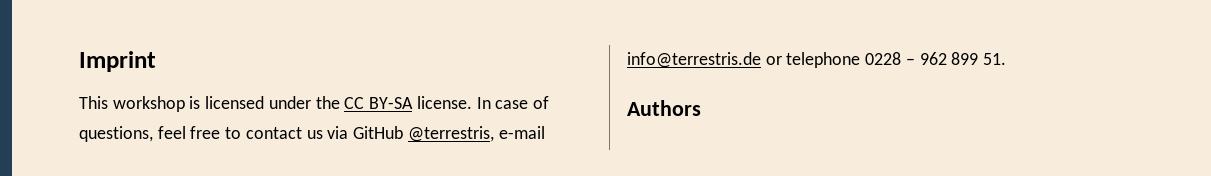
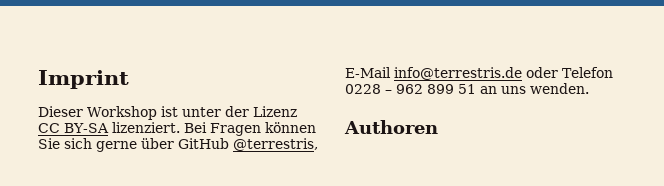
- This workshop is licensed under the CC BY-SA license. In case of questions, feel free to contact us via GitHub @terrestris, e-mail info@terrestris.de or telephone 0228 – 962 899 51.
- Authors
+ Dieser Workshop ist unter der Lizenz CC BY-SA lizenziert. Bei Fragen können Sie sich gerne über GitHub @terrestris, E-Mail info@terrestris.de oder Telefon 0228 – 962 899 51 an uns wenden.
+ Authoren

